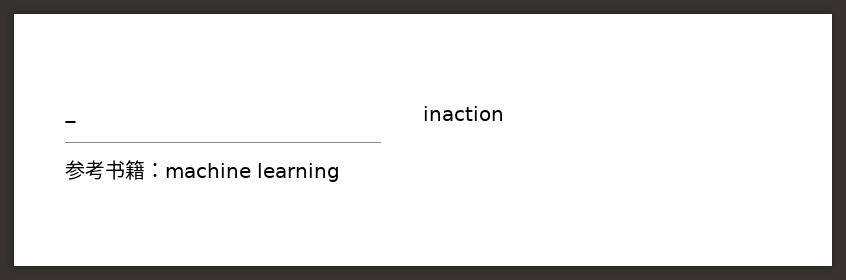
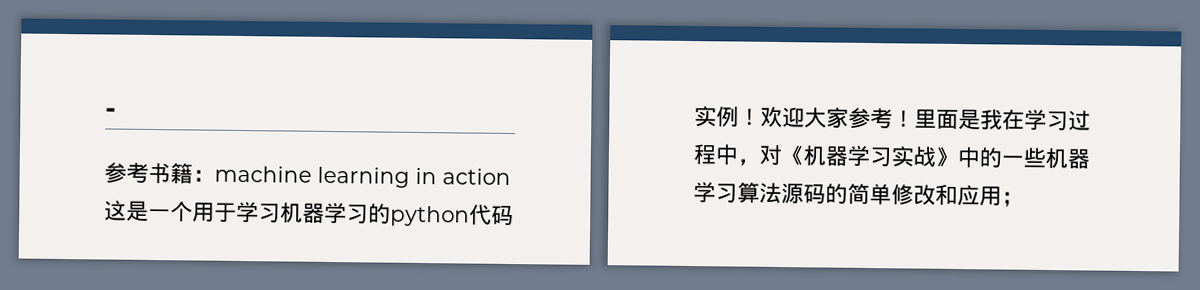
- 参考书籍：machine learning inaction
+ 参考书籍：machine learning in action这是一个用于学习机器学习的python代码实例！欢迎大家参考！里面是我在学习过程中，对《机器学习实战》中的一些机器学习算法源码的简单修改和应用；

